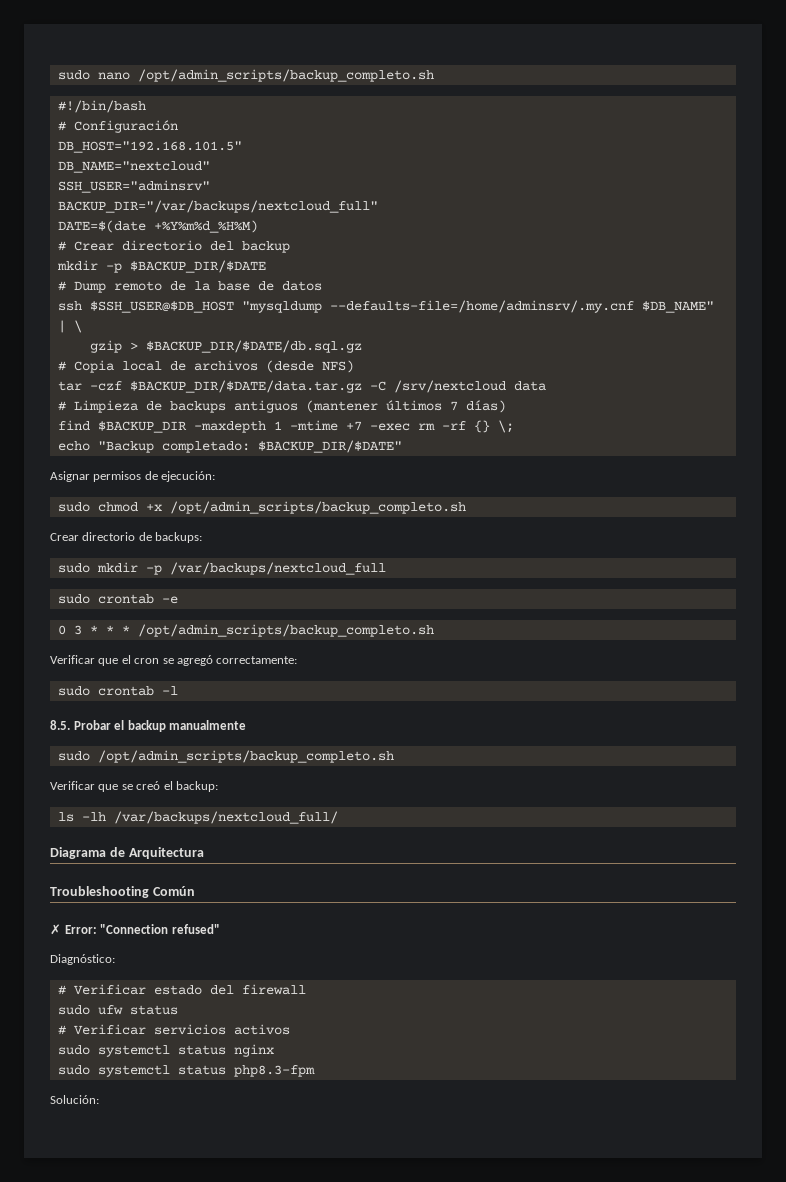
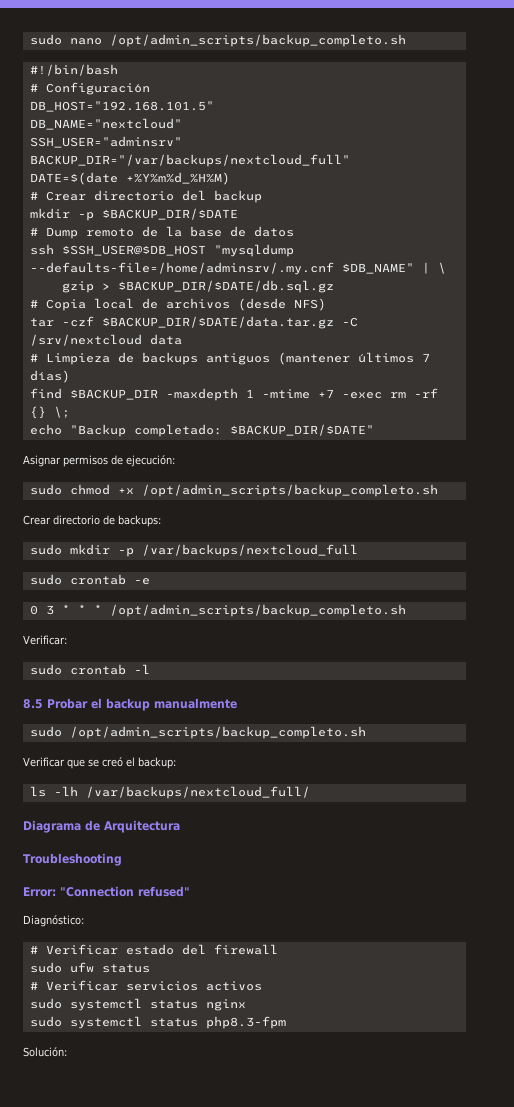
- Verificar que el cron se agregó correctamente:
+ Verificar:
- 8.5. Probar el backup manualmente
+ 8.5 Probar el backup manualmente
- Troubleshooting Común
- ✗ Error: "Connection refused"
+ Troubleshooting
+ Error: "Connection refused"

